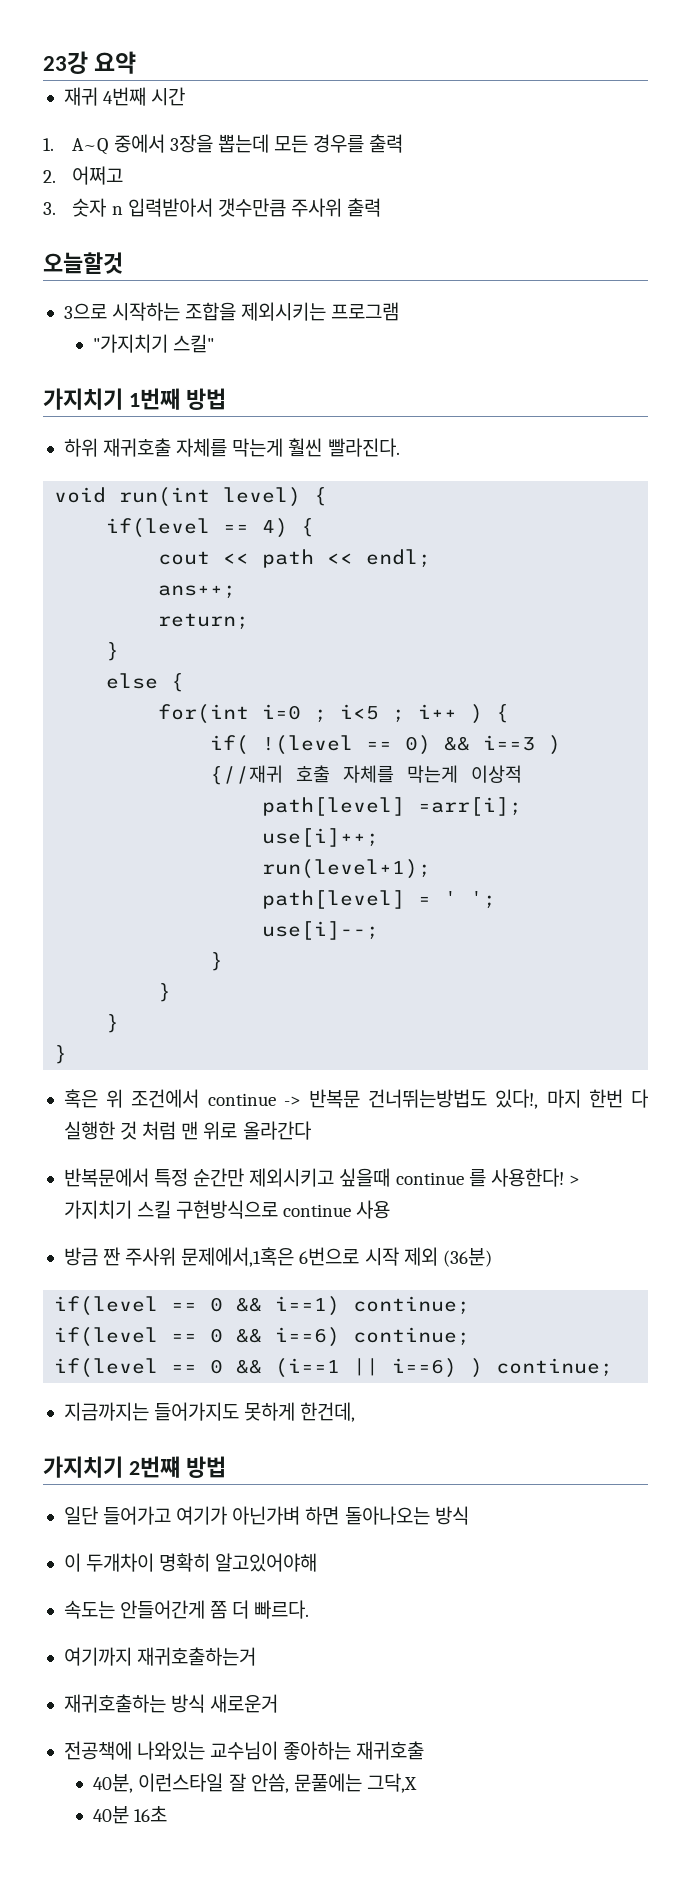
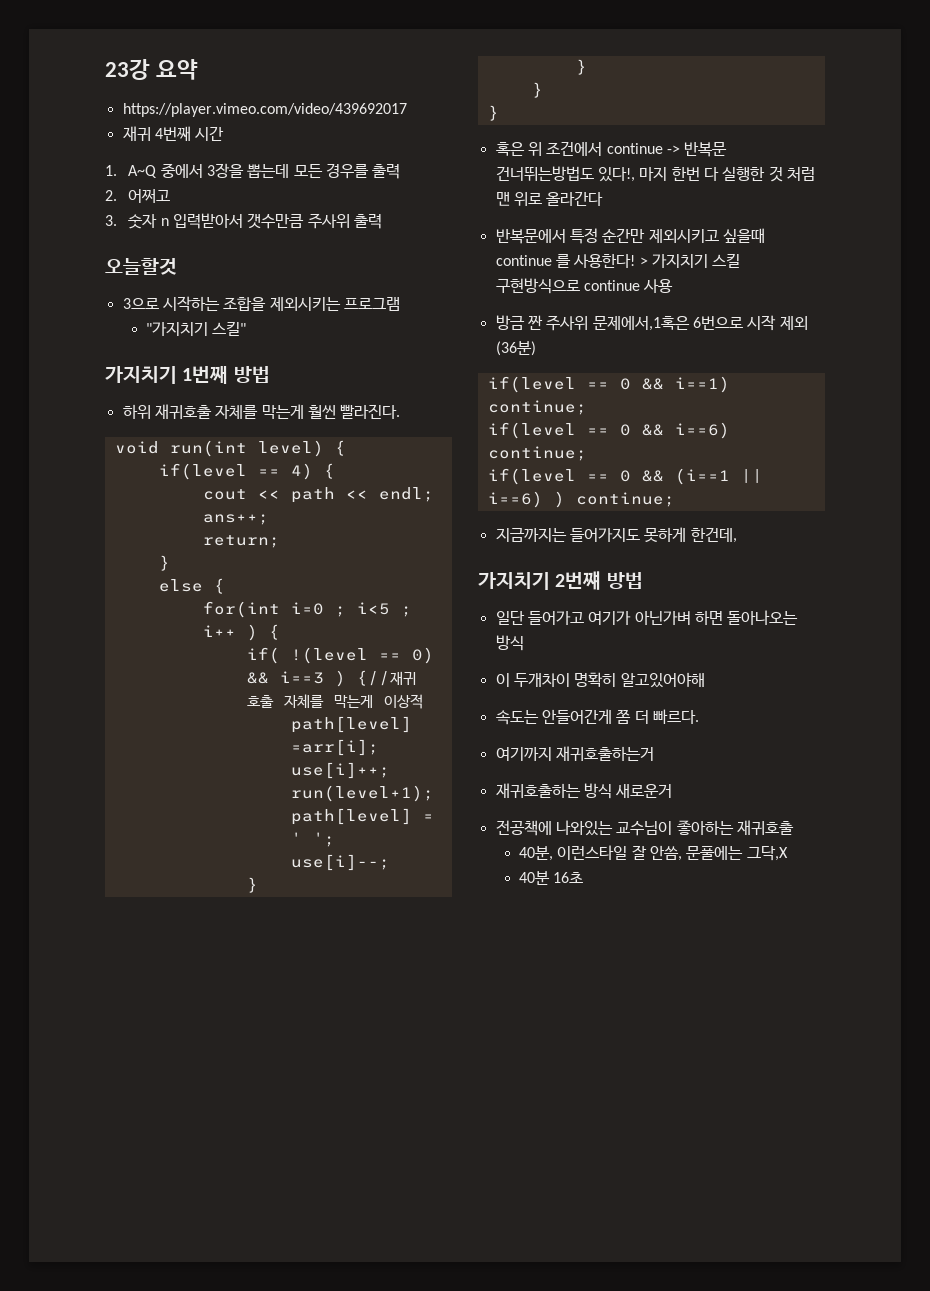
+ https://player.vimeo.com/video/439692017

